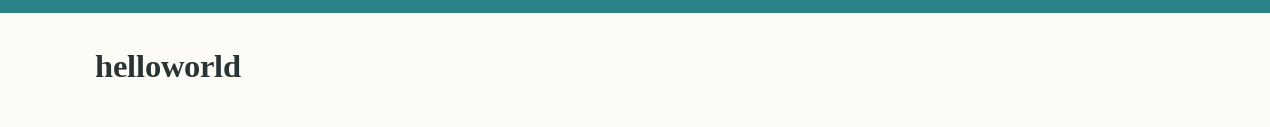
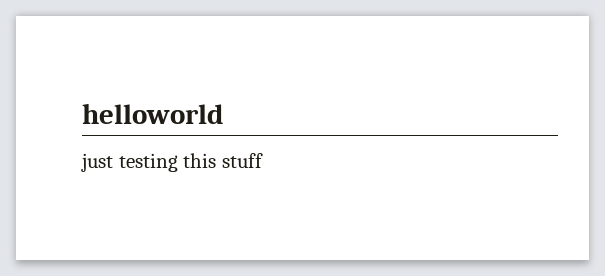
+ just testing this stuff

